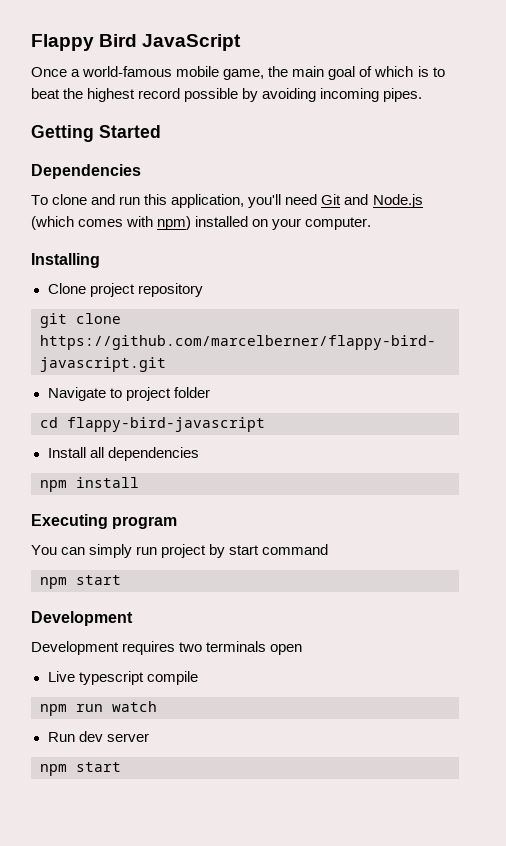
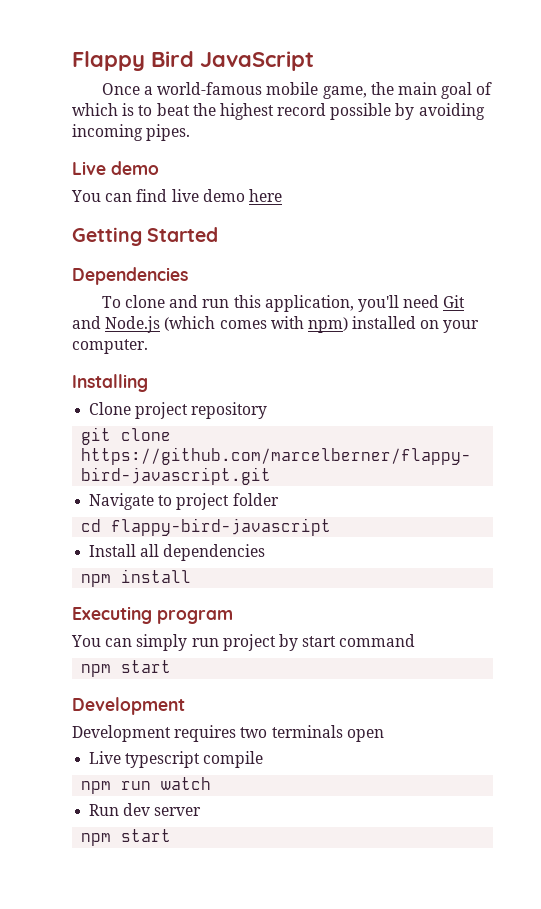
+ Live demo
+ You can find live demo here

